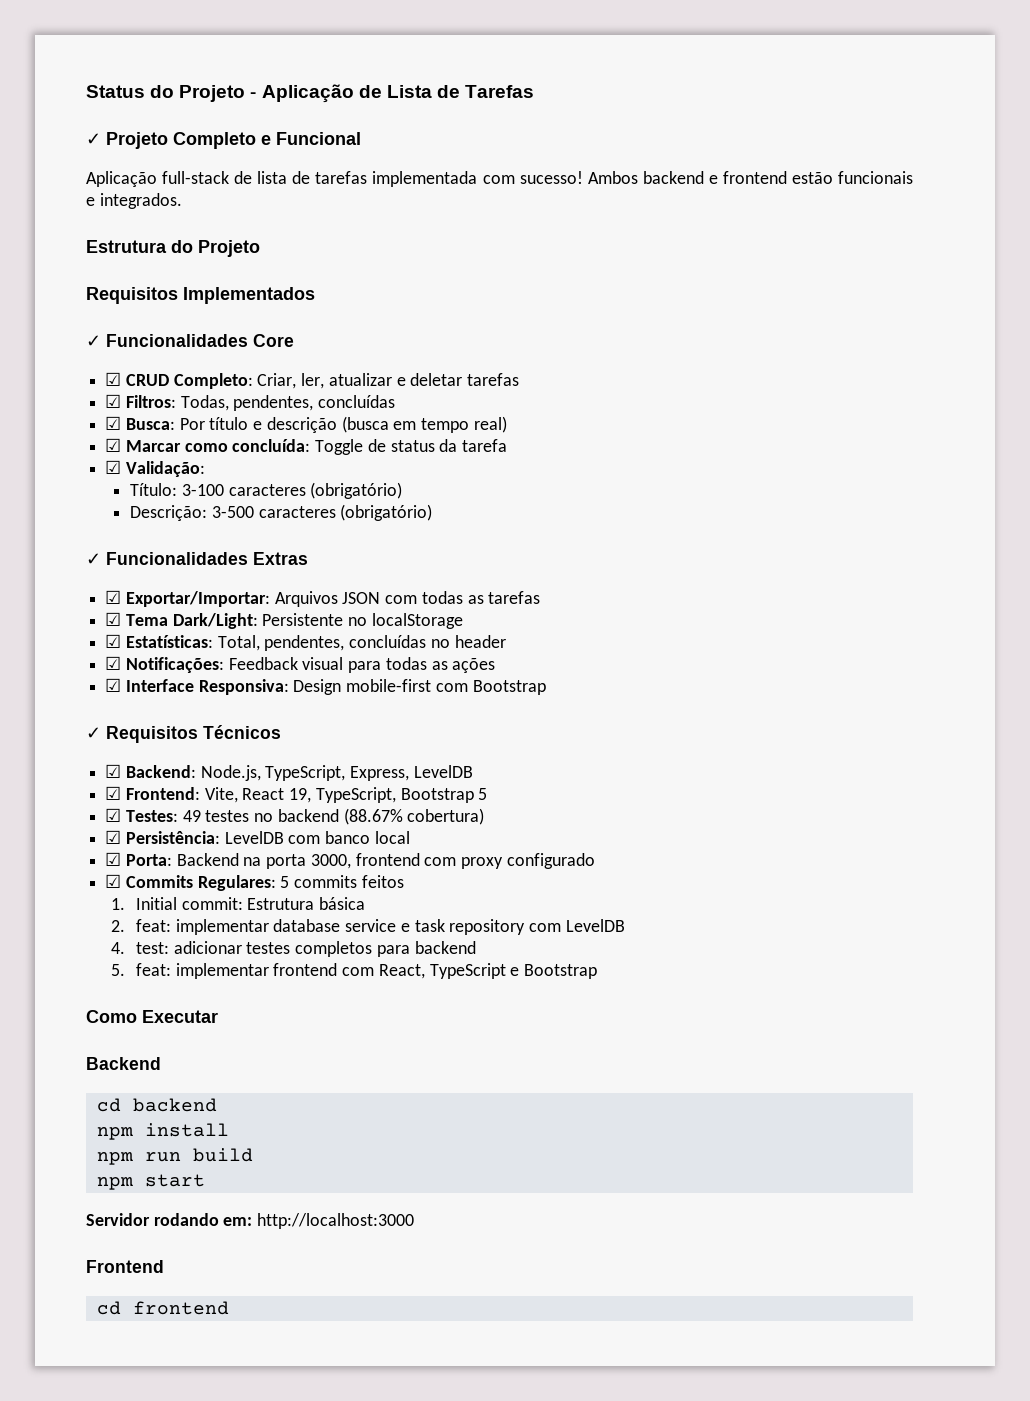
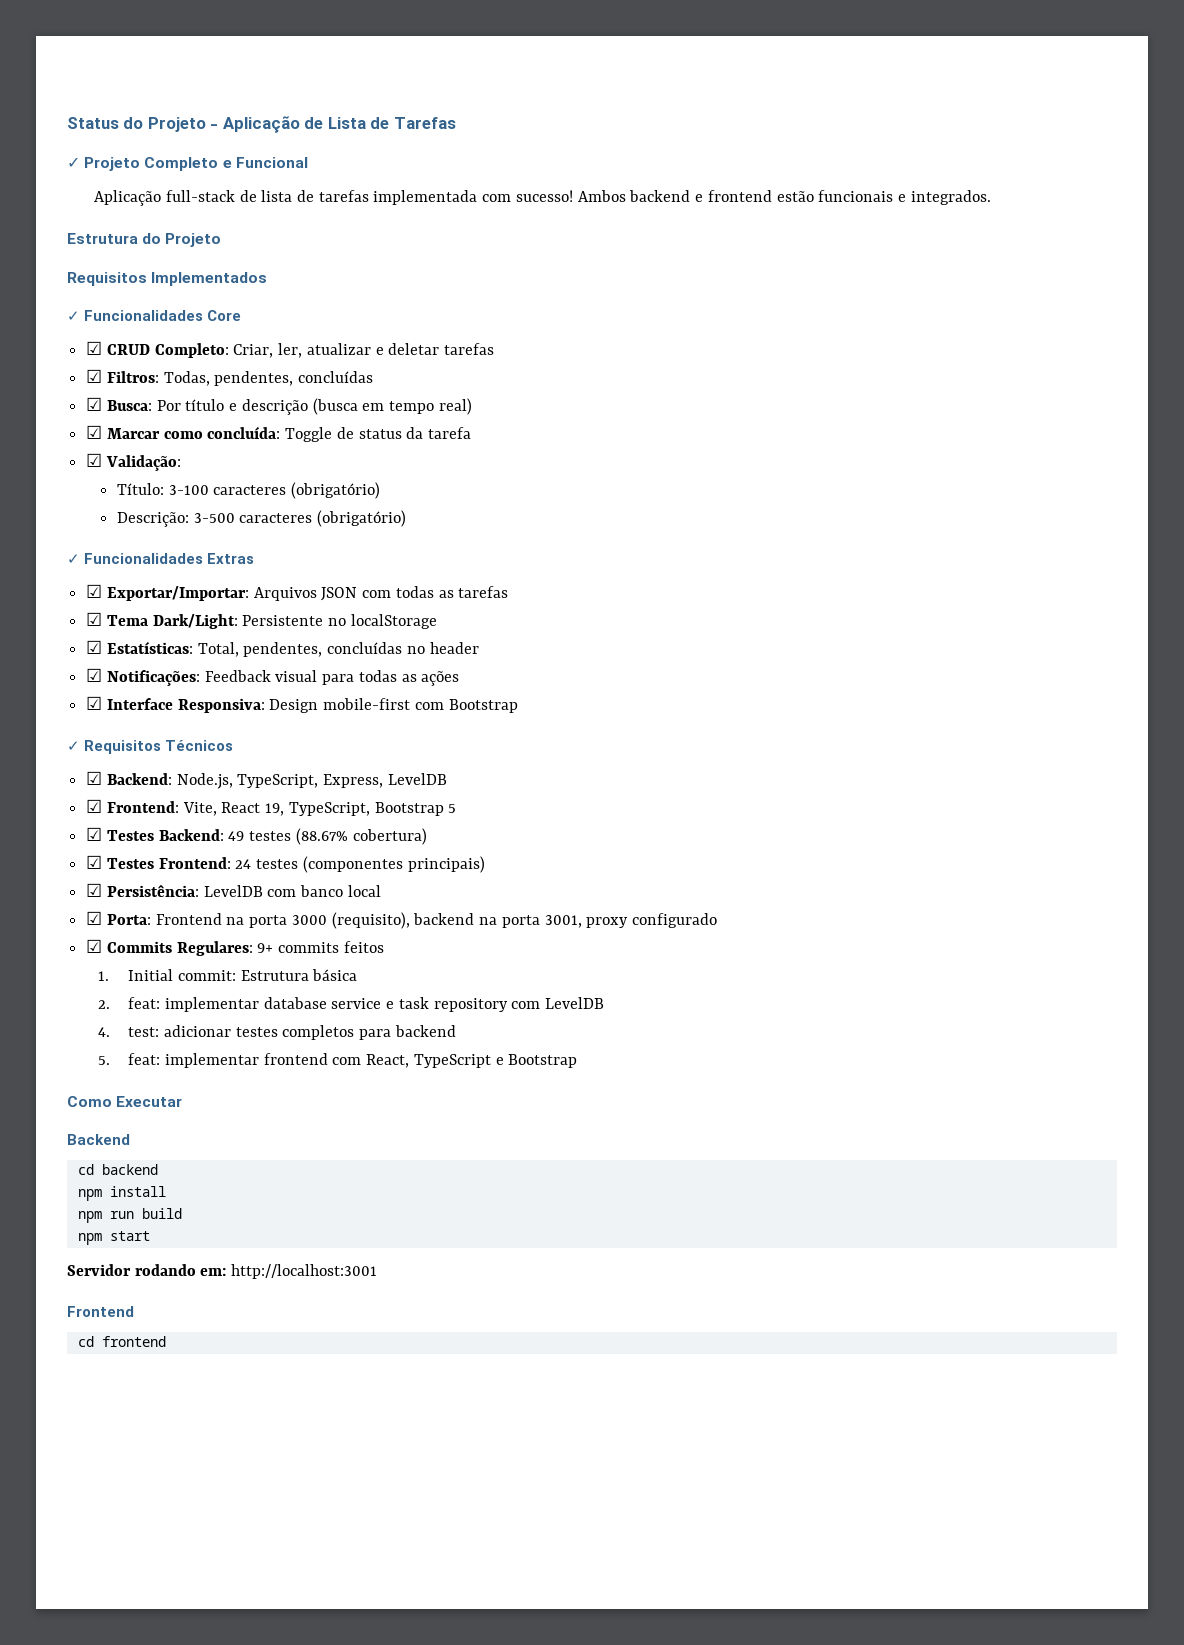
- ☑ Testes: 49 testes no backend (88.67% cobertura)
+ ☑ Testes Backend: 49 testes (88.67% cobertura)
+ ☑ Testes Frontend: 24 testes (componentes principais)
- ☑ Porta: Backend na porta 3000, frontend com proxy configurado
+ ☑ Porta: Frontend na porta 3000 (requisito), backend na porta 3001, proxy configurado
- ☑ Commits Regulares: 5 commits feitos
+ ☑ Commits Regulares: 9+ commits feitos
- Servidor rodando em: http://localhost:3000
+ Servidor rodando em: http://localhost:3001

